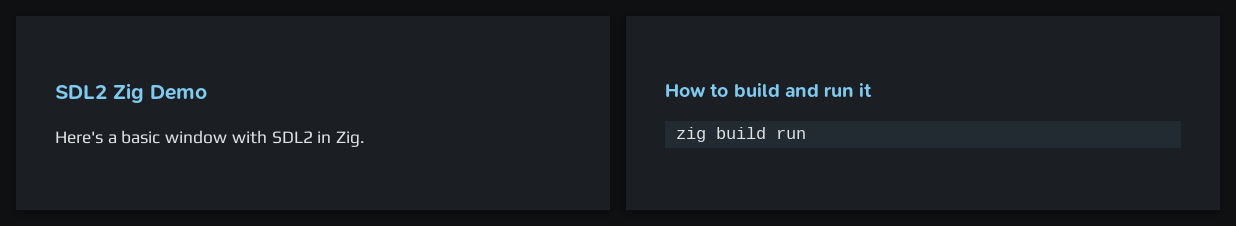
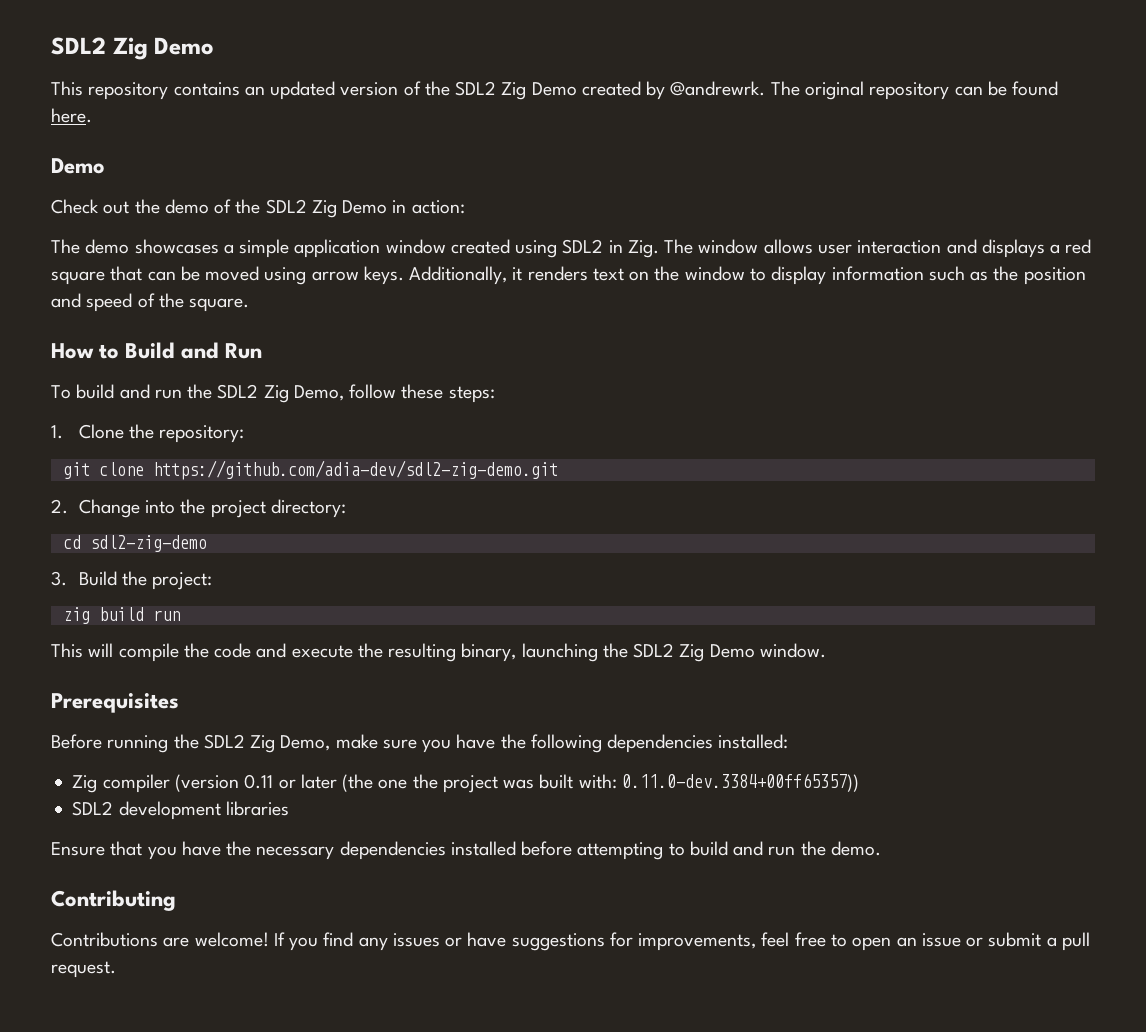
- Here's a basic window with SDL2 in Zig.
- How to build and run it
+ This repository contains an updated version of the SDL2 Zig Demo created by @andrewrk. The original repository can be found here.
+ Demo
+ Check out the demo of the SDL2 Zig Demo in action:
+ The demo showcases a simple application window created using SDL2 in Zig. The window allows user interaction and displays a red square that can be moved using arrow keys. Additionally, it renders text on the window to display information such as the position and speed of the square.
+ How to Build and Run
+ To build and run the SDL2 Zig Demo, follow these steps:
+ 1. Clone the repository:
+ git clone https://github.com/adia-dev/sdl2-zig-demo.git
+ 2. Change into the project directory:
+ cd sdl2-zig-demo
+ 3. Build the project:
  zig build run
+ This will compile the code and execute the resulting binary, launching the SDL2 Zig Demo window.
+ Prerequisites
+ Before running the SDL2 Zig Demo, make sure you have the following dependencies installed:
+ Zig compiler (version 0.11 or later (the one the project was built with: 0.11.0-dev.3384+00ff65357))
+ SDL2 development libraries
+ Ensure that you have the necessary dependencies installed before attempting to build and run the demo.
+ Contributing
+ Contributions are welcome! If you find any issues or have suggestions for improvements, feel free to open an issue or submit a pull request.

